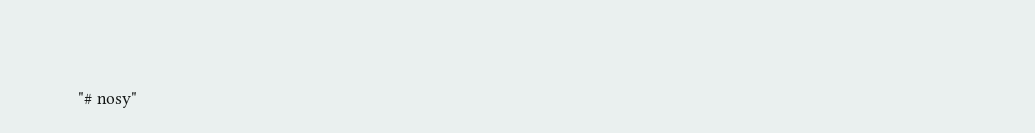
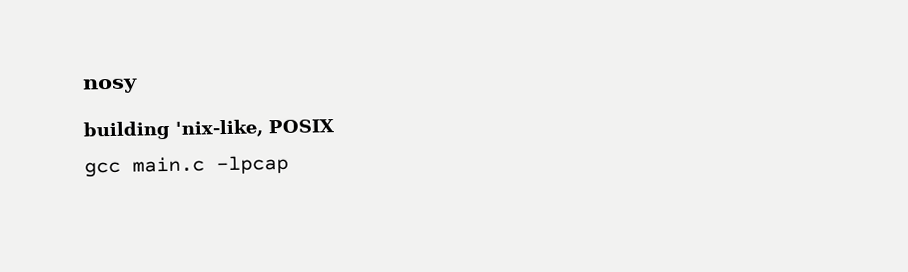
- "# nosy"
+ nosy
+ building 'nix-like, POSIX
+ gcc main.c -lpcap

